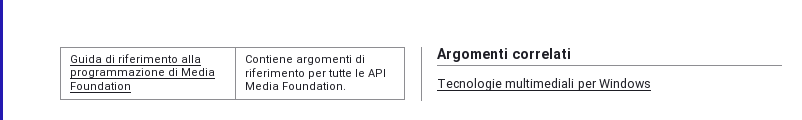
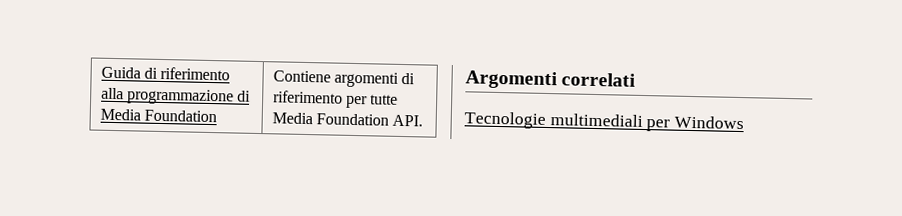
- Guida di riferimento alla programmazione di Media Foundation | Contiene argomenti di riferimento per tutte le API Media Foundation.
+ Guida di riferimento alla programmazione di Media Foundation | Contiene argomenti di riferimento per tutte Media Foundation API.

